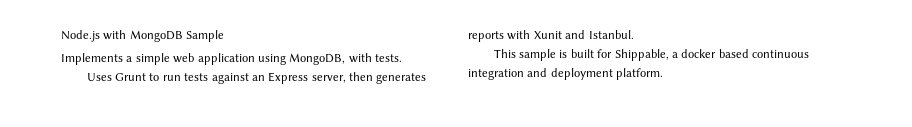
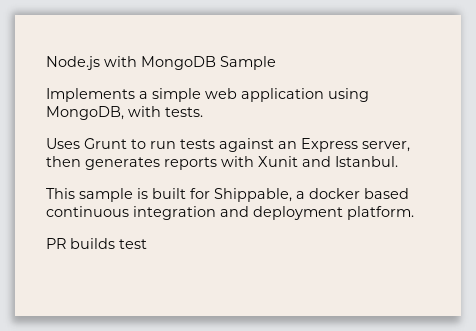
+ PR builds test

